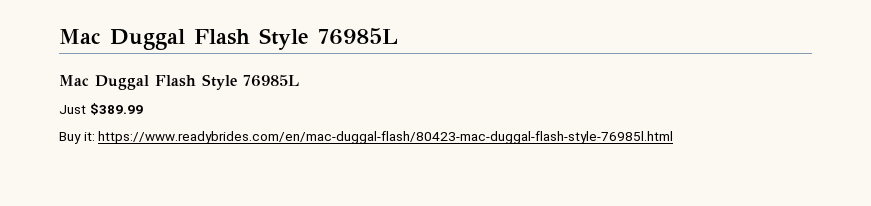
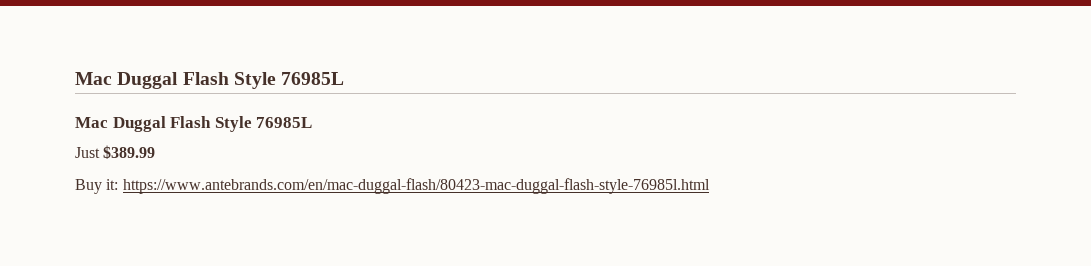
- Buy it: https://www.readybrides.com/en/mac-duggal-flash/80423-mac-duggal-flash-style-76985l.html
+ Buy it: https://www.antebrands.com/en/mac-duggal-flash/80423-mac-duggal-flash-style-76985l.html

